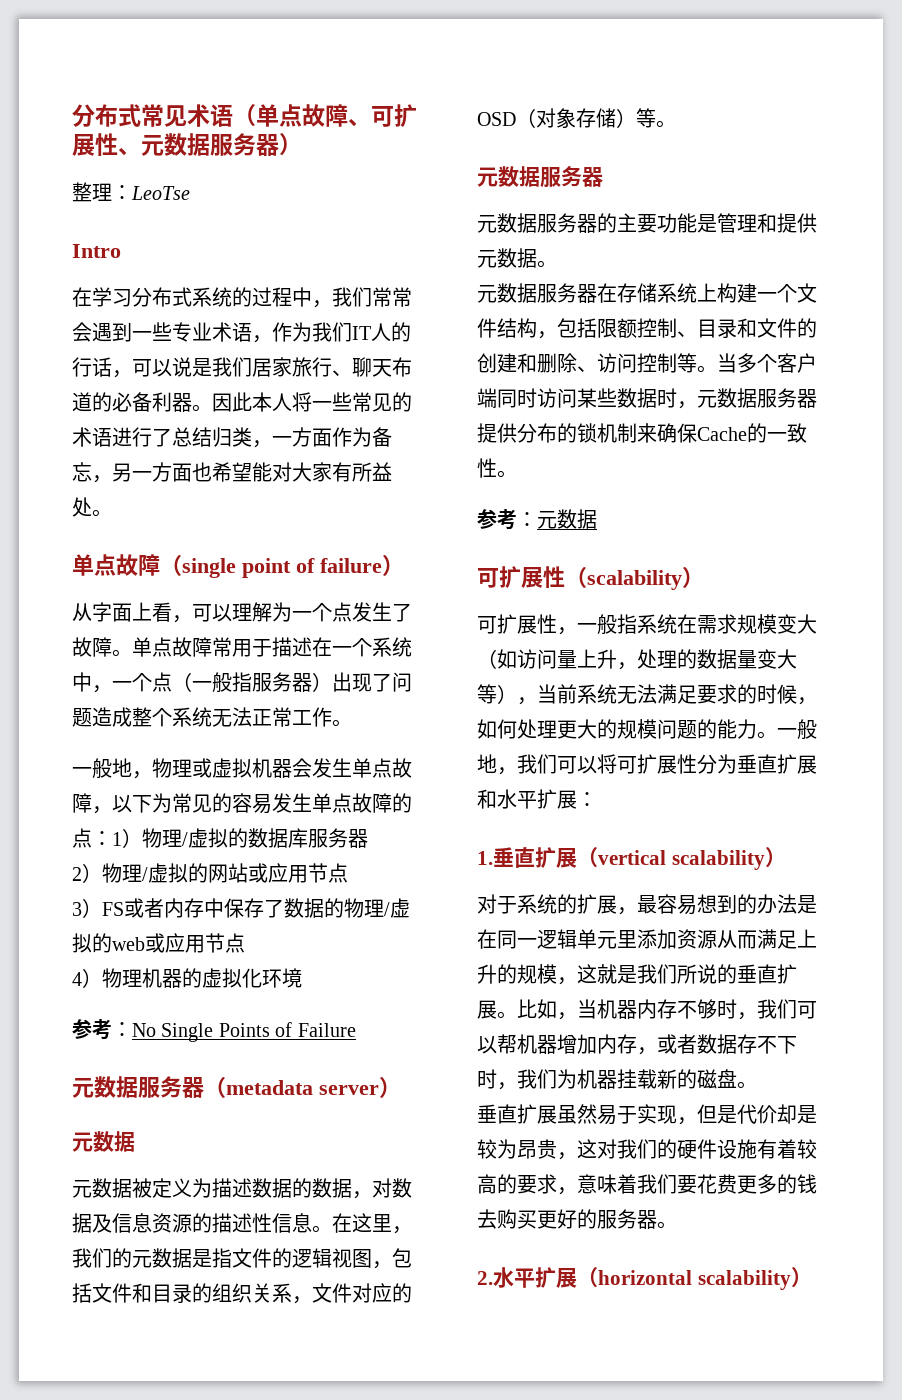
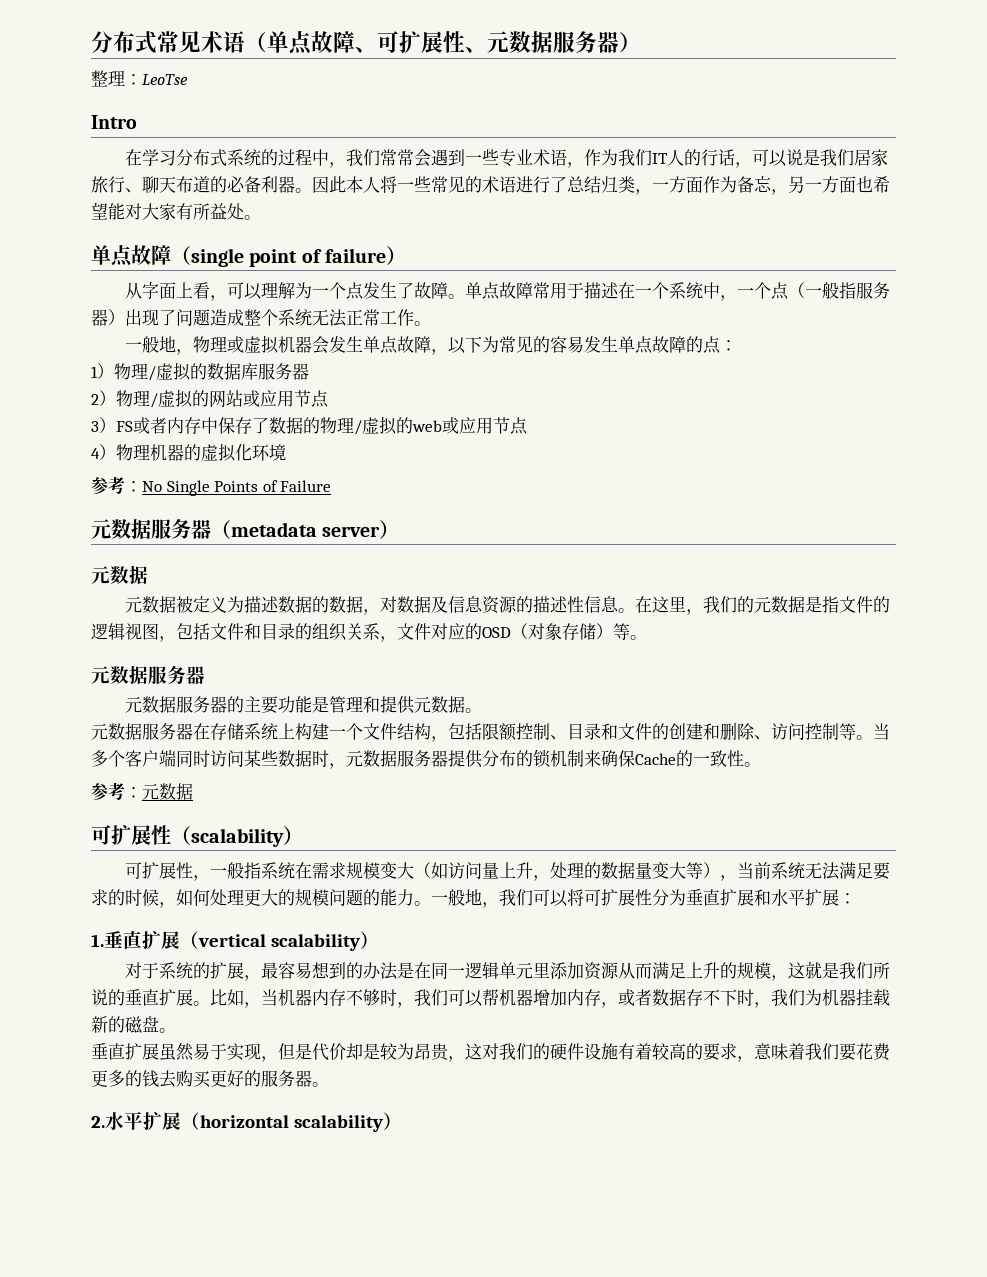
- 一般地，物理或虚拟机器会发生单点故障，以下为常见的容易发生单点故障的点：1）物理/虚拟的数据库服务器
+ 一般地，物理或虚拟机器会发生单点故障，以下为常见的容易发生单点故障的点：
+ 1）物理/虚拟的数据库服务器

